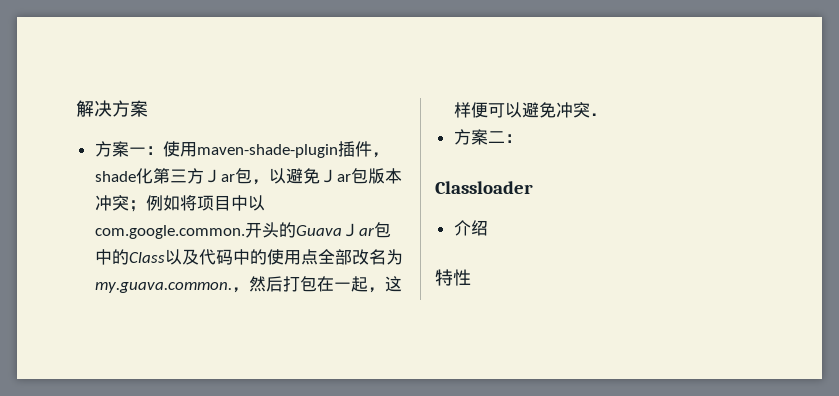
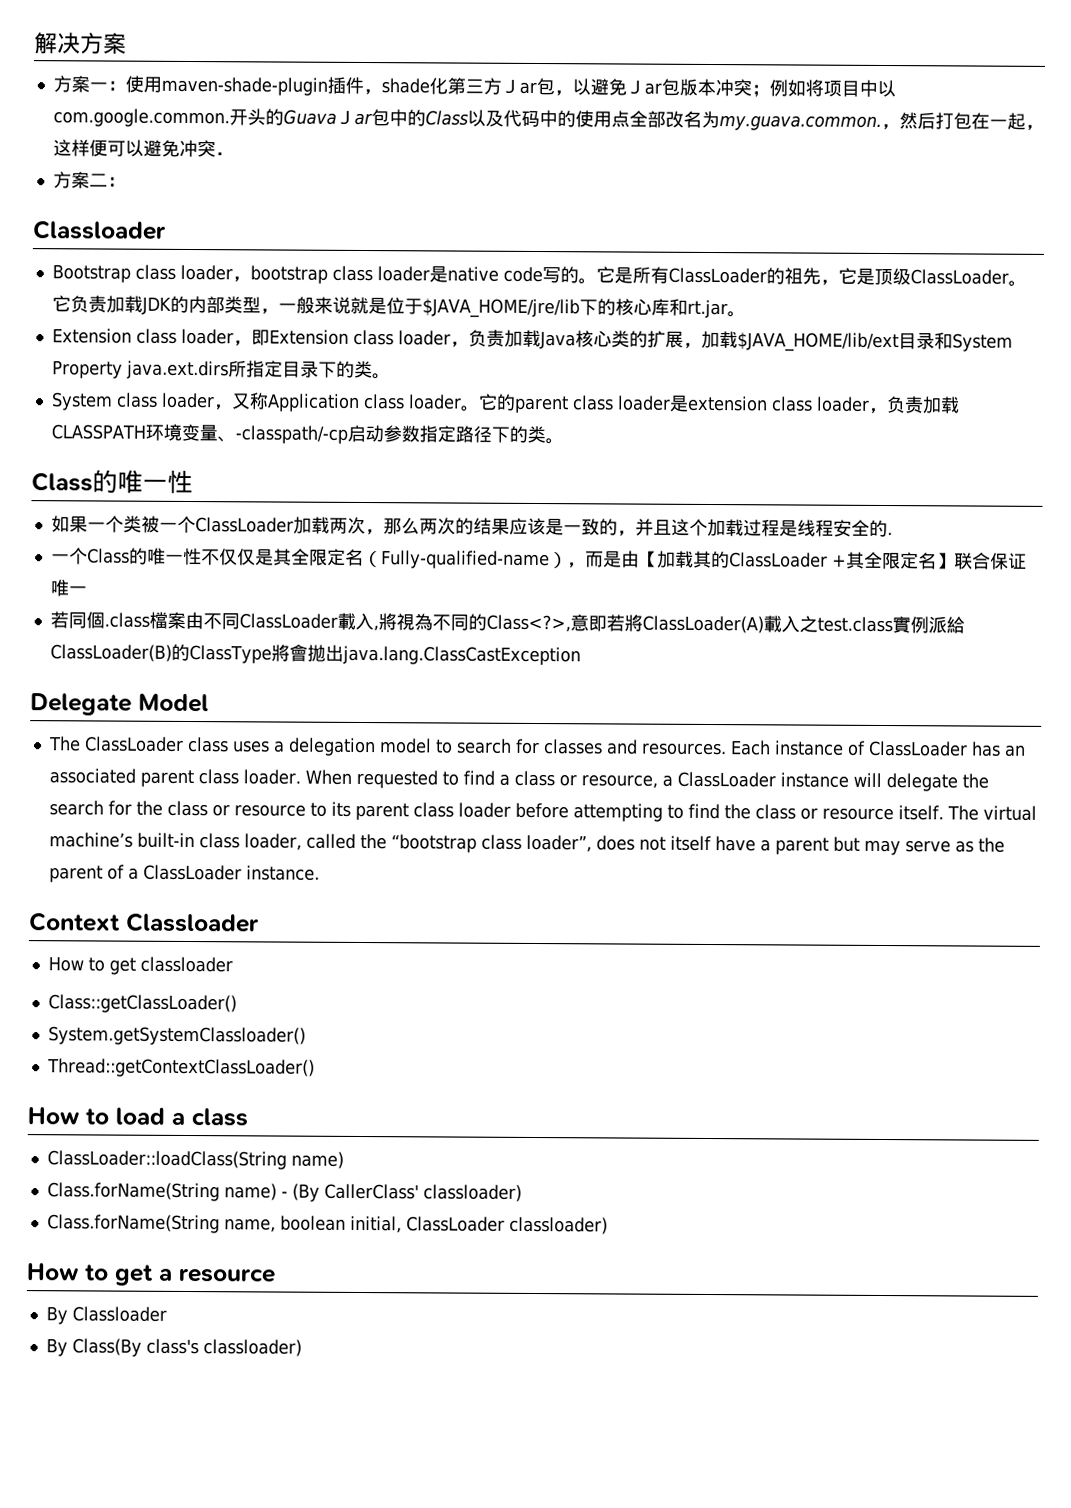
- 介绍
- 特性
+ Bootstrap class loader，bootstrap class loader是native code写的。它是所有ClassLoader的祖先，它是顶级ClassLoader。它负责加载JDK的内部类型，一般来说就是位于$JAVA_HOME/jre/lib下的核心库和rt.jar。
+ Extension class loader，即Extension class loader，负责加载Java核心类的扩展，加载$JAVA_HOME/lib/ext目录和System Property java.ext.dirs所指定目录下的类。
+ System class loader，又称Application class loader。它的parent class loader是extension class loader，负责加载CLASSPATH环境变量、-classpath/-cp启动参数指定路径下的类。
+ Class的唯一性
+ 如果一个类被一个ClassLoader加载两次，那么两次的结果应该是一致的，并且这个加载过程是线程安全的.
+ 一个Class的唯一性不仅仅是其全限定名（Fully-qualified-name），而是由【加载其的ClassLoader +其全限定名】联合保证唯一
+ 若同個.class檔案由不同ClassLoader載入,將視為不同的Class<?>,意即若將ClassLoader(A)載入之test.class實例派給ClassLoader(B)的ClassType將會拋出java.lang.ClassCastException
+ Delegate Model
+ The ClassLoader class uses a delegation model to search for classes and resources. Each instance of ClassLoader has an associated parent class loader. When requested to find a class or resource, a ClassLoader instance will delegate the search for the class or resource to its parent class loader before attempting to find the class or resource itself. The virtual machine’s built-in class loader, called the “bootstrap class loader”, does not itself have a parent but may serve as the parent of a ClassLoader instance.
+ Context Classloader
+ How to get classloader
+ Class::getClassLoader()
+ System.getSystemClassloader()
+ Thread::getContextClassLoader()
+ How to load a class
+ ClassLoader::loadClass(String name)
+ Class.forName(String name) - (By CallerClass' classloader)
+ Class.forName(String name, boolean initial, ClassLoader classloader)
+ How to get a resource
+ By Classloader
+ By Class(By class's classloader)

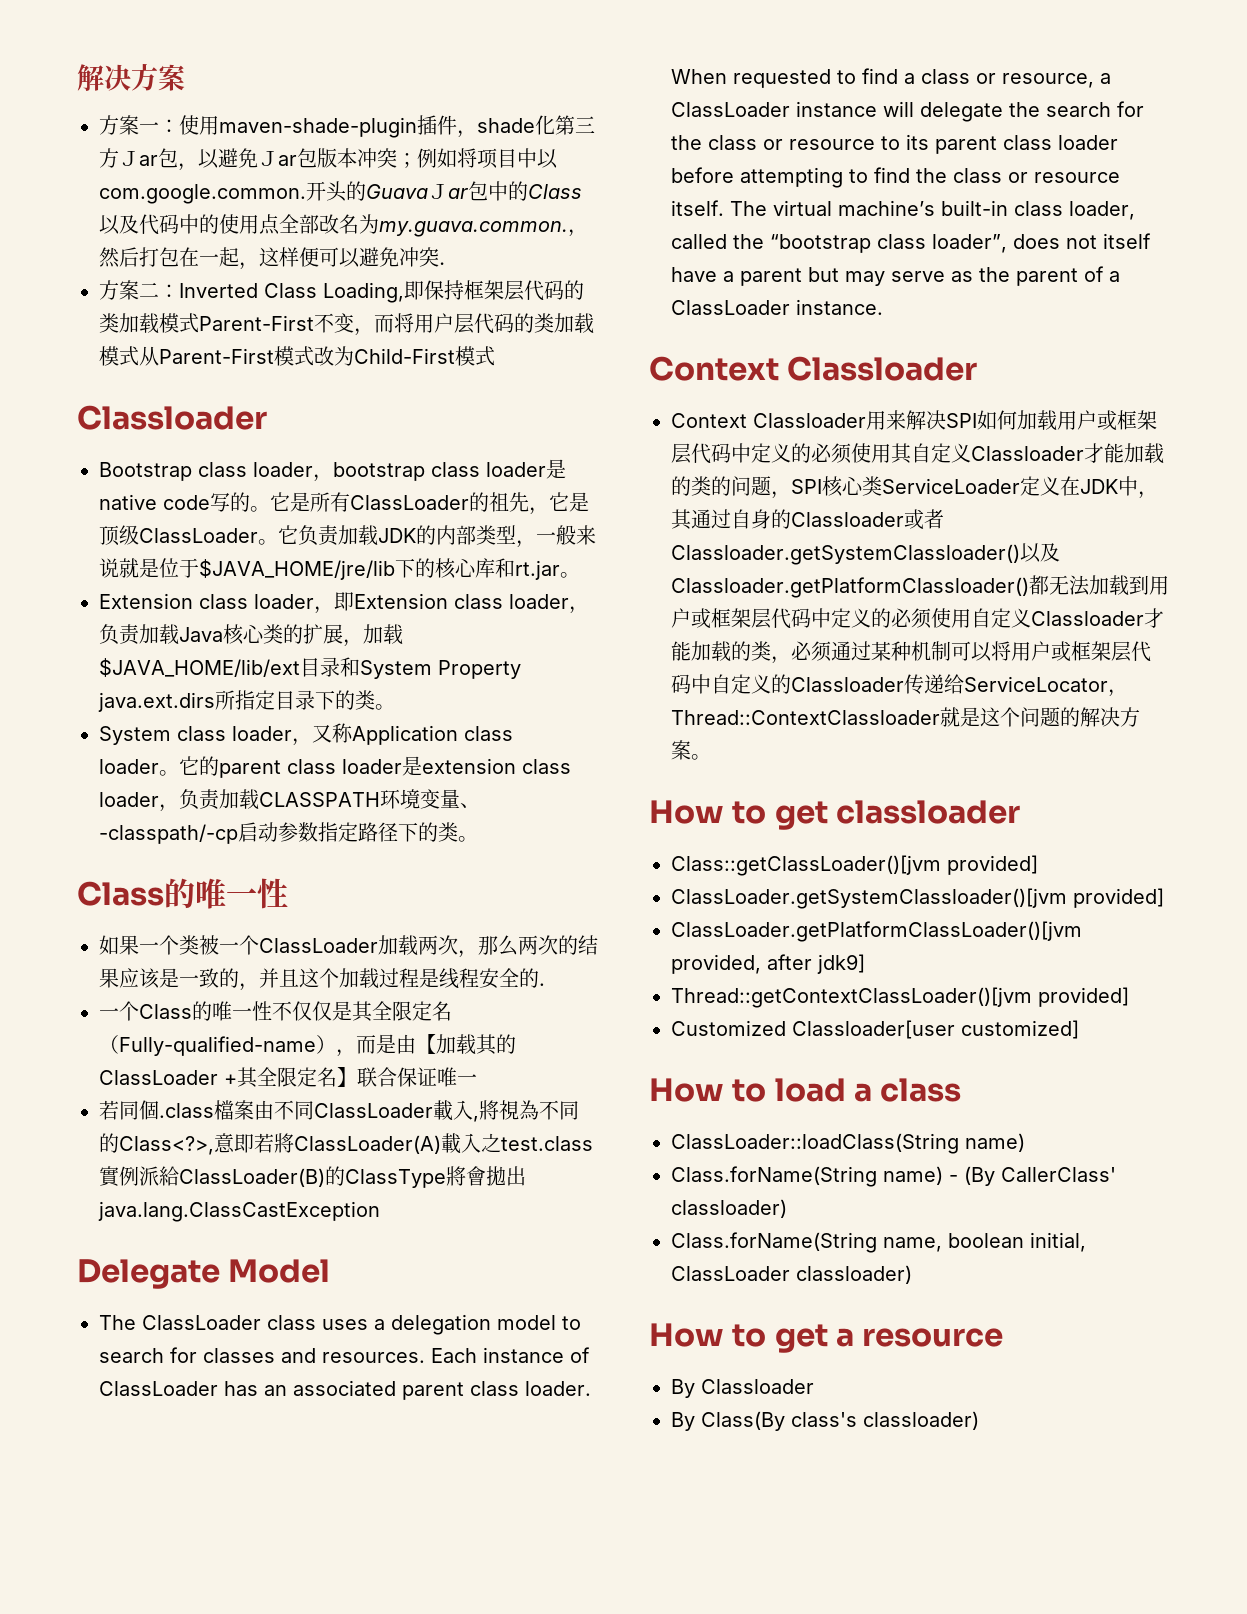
- 方案二：
+ 方案二：Inverted Class Loading,即保持框架层代码的类加载模式Parent-First不变，而将用户层代码的类加载模式从Parent-First模式改为Child-First模式
+ Context Classloader用来解决SPI如何加载用户或框架层代码中定义的必须使用其自定义Classloader才能加载的类的问题，SPI核心类ServiceLoader定义在JDK中，其通过自身的Classloader或者Classloader.getSystemClassloader()以及Classloader.getPlatformClassloader()都无法加载到用户或框架层代码中定义的必须使用自定义Classloader才能加载的类，必须通过某种机制可以将用户或框架层代码中自定义的Classloader传递给ServiceLocator，Thread::ContextClassloader就是这个问题的解决方案。
  How to get classloader
- Class::getClassLoader()
- System.getSystemClassloader()
- Thread::getContextClassLoader()
+ Class::getClassLoader()[jvm provided]
+ ClassLoader.getSystemClassloader()[jvm provided]
+ ClassLoader.getPlatformClassLoader()[jvm provided, after jdk9]
+ Thread::getContextClassLoader()[jvm provided]
+ Customized Classloader[user customized]

